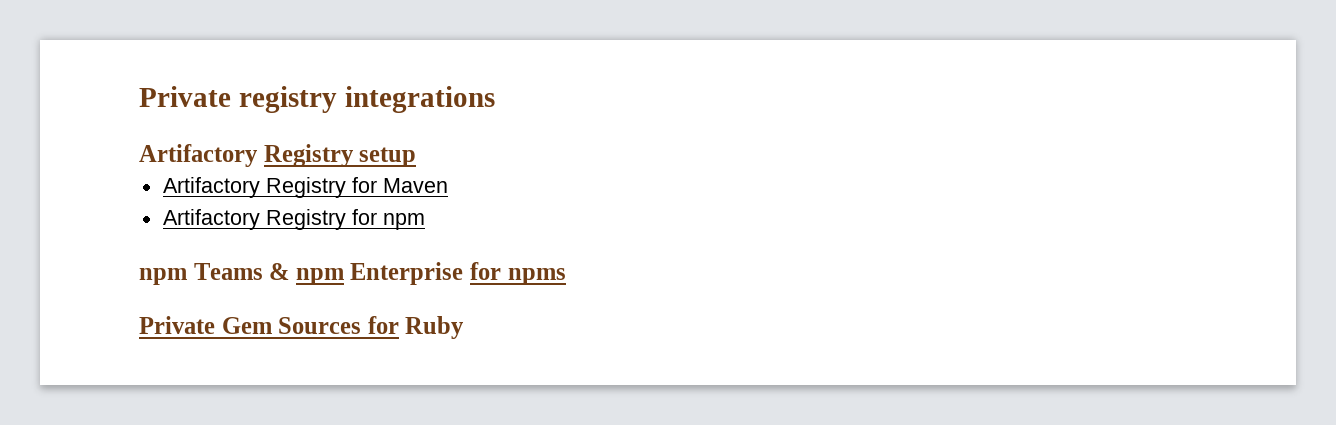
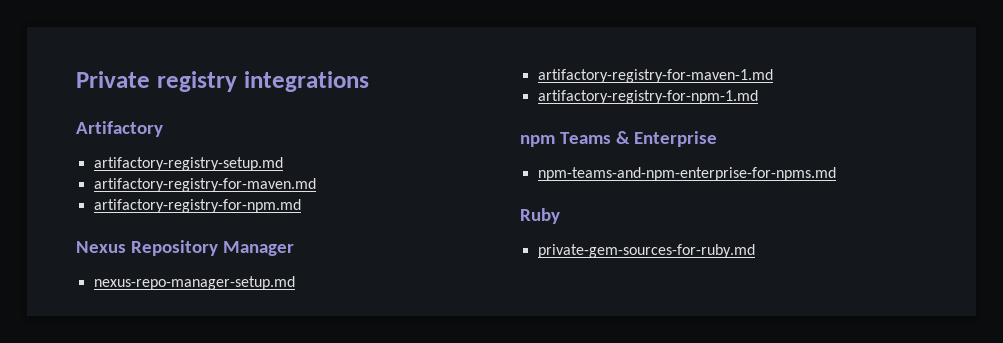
- Artifactory Registry setup
- Artifactory Registry for Maven
- Artifactory Registry for npm
+ Artifactory
+ artifactory-registry-setup.md
+ artifactory-registry-for-maven.md
+ artifactory-registry-for-npm.md
+ Nexus Repository Manager
+ nexus-repo-manager-setup.md
+ artifactory-registry-for-maven-1.md
+ artifactory-registry-for-npm-1.md
- npm Teams & npm Enterprise for npms
- Private Gem Sources for Ruby
+ npm Teams & Enterprise
+ npm-teams-and-npm-enterprise-for-npms.md
+ Ruby
+ private-gem-sources-for-ruby.md

